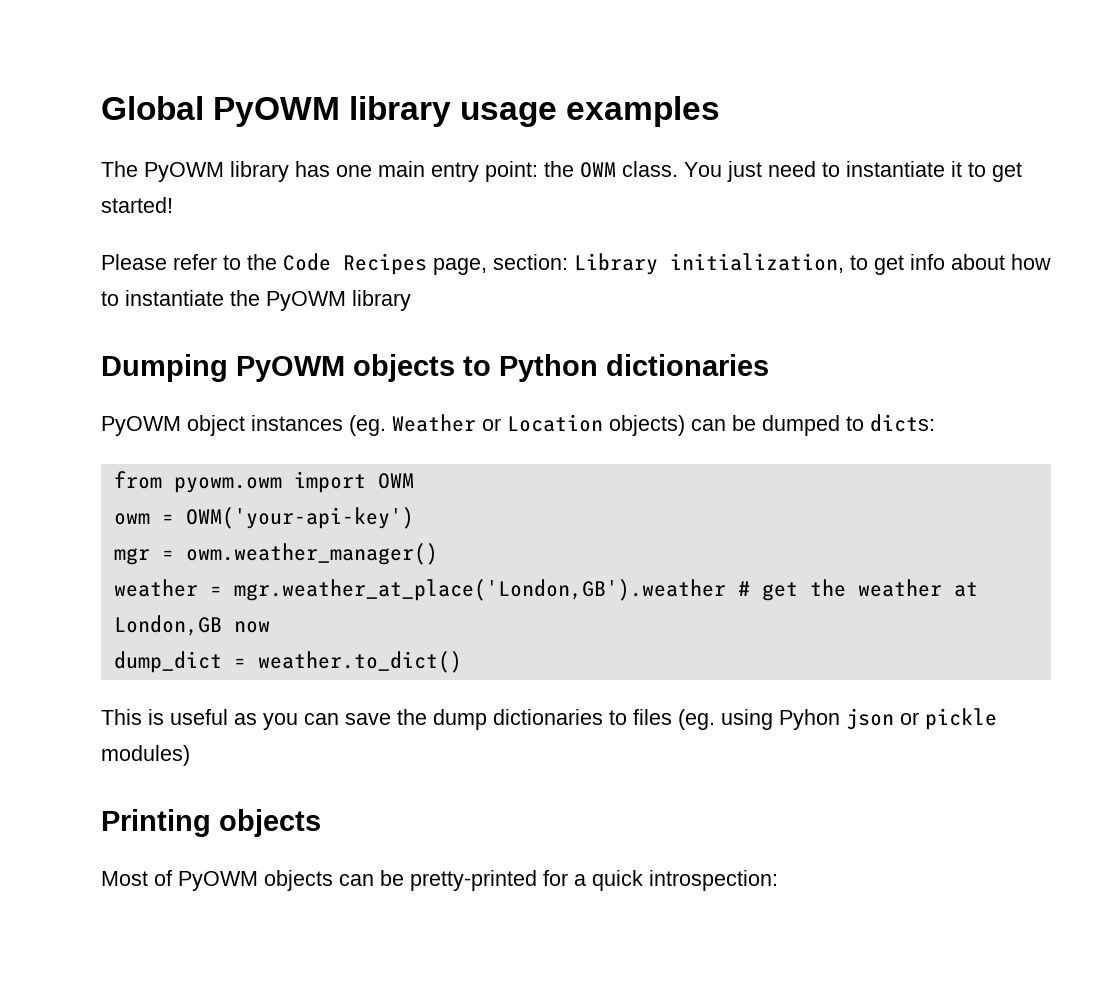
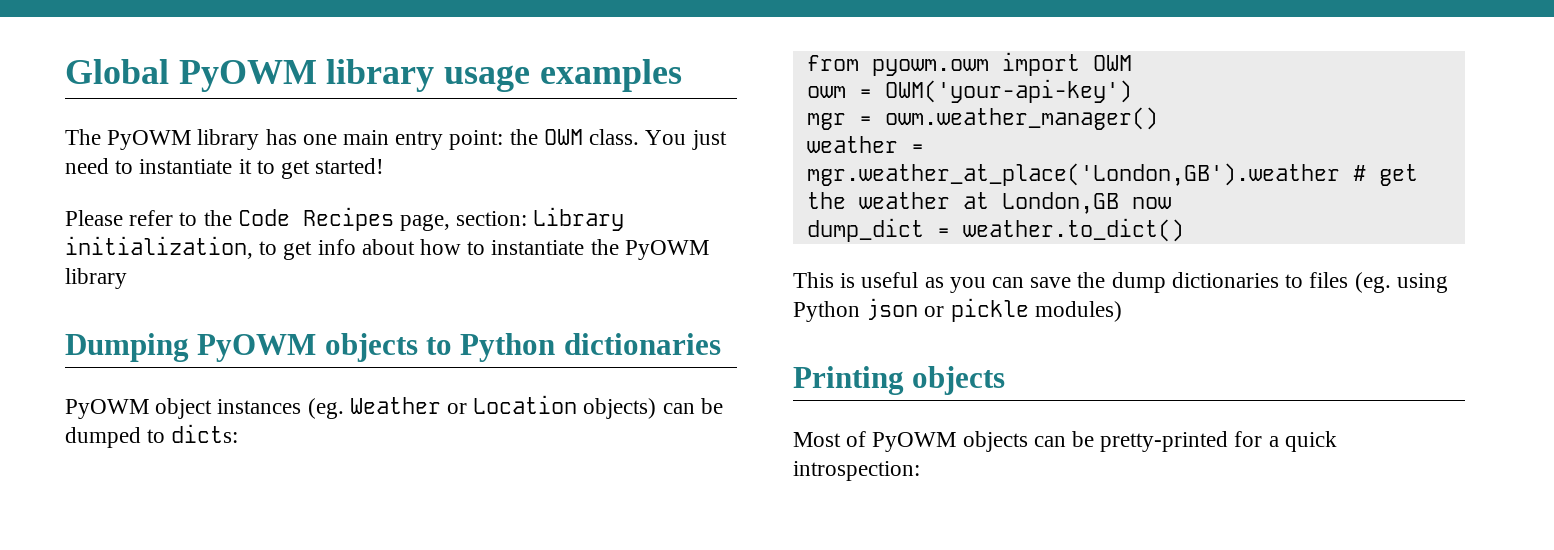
- This is useful as you can save the dump dictionaries to files (eg. using Pyhon json or pickle modules)
+ This is useful as you can save the dump dictionaries to files (eg. using Python json or pickle modules)

